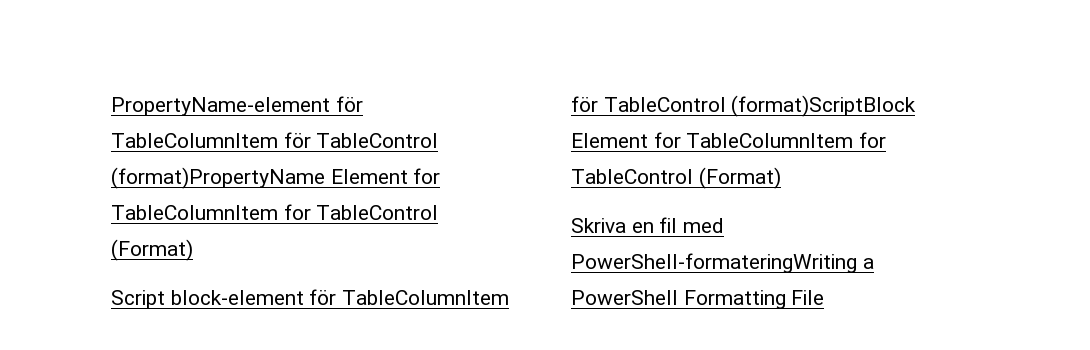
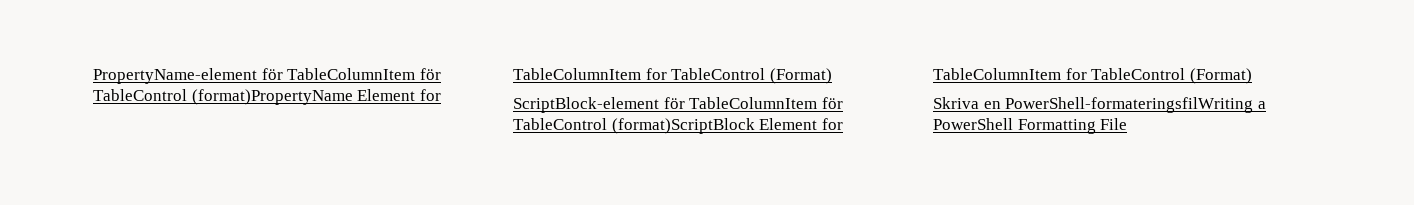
- Script block-element för TableColumnItem för TableControl (format)ScriptBlock Element for TableColumnItem for TableControl (Format)
+ ScriptBlock-element för TableColumnItem för TableControl (format)ScriptBlock Element for TableColumnItem for TableControl (Format)
- Skriva en fil med PowerShell-formateringWriting a PowerShell Formatting File
+ Skriva en PowerShell-formateringsfilWriting a PowerShell Formatting File

